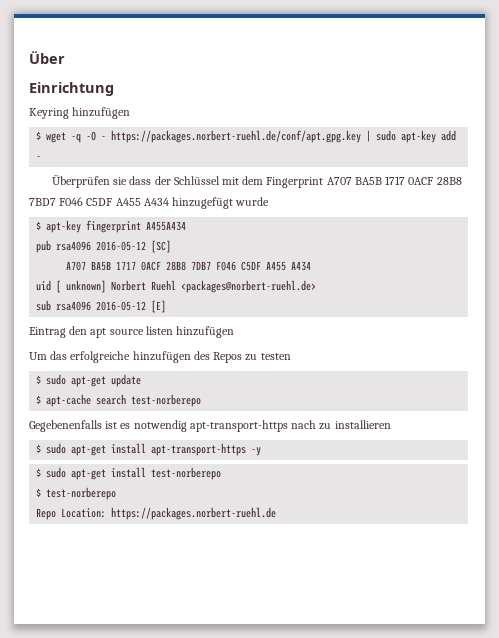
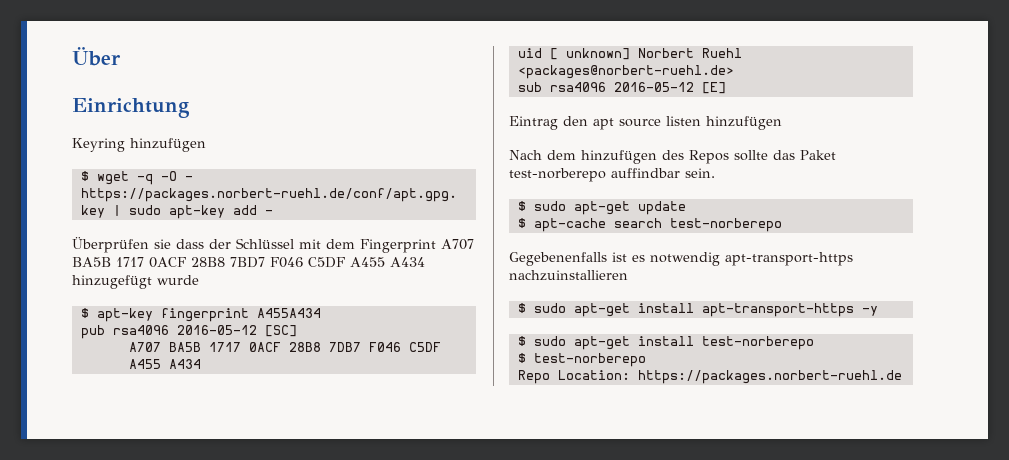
- Um das erfolgreiche hinzufügen des Repos zu testen
+ Nach dem hinzufügen des Repos sollte das Paket test-norberepo auffindbar sein.
- Gegebenenfalls ist es notwendig apt-transport-https nach zu installieren
+ Gegebenenfalls ist es notwendig apt-transport-https nachzuinstallieren

